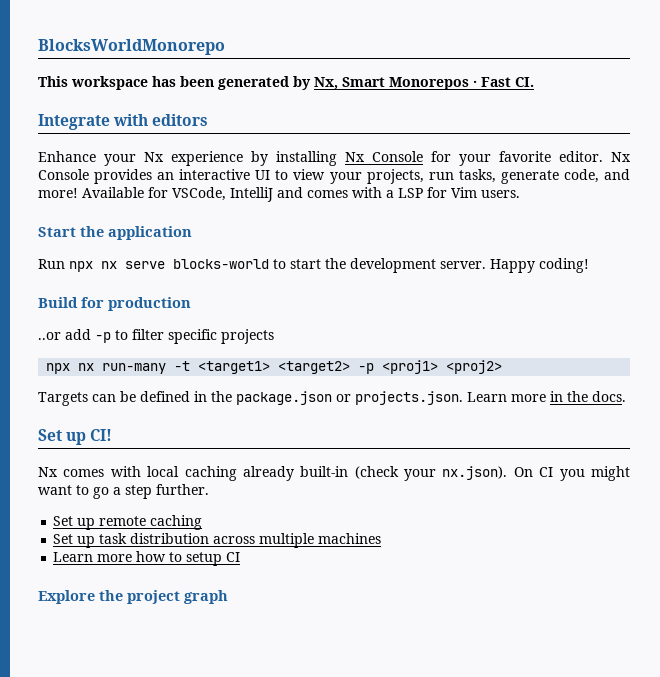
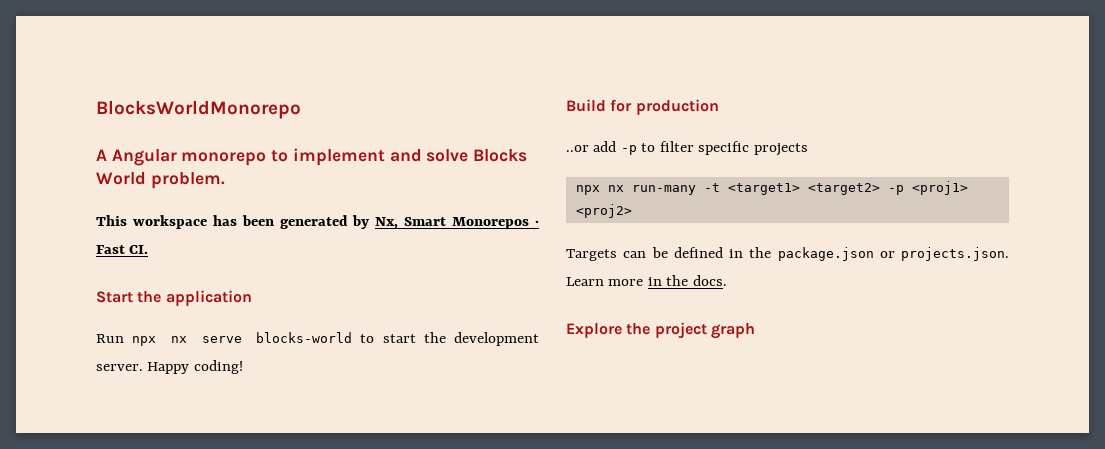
+ A Angular monorepo to implement and solve Blocks World problem.
- Integrate with editors
- Enhance your Nx experience by installing Nx Console for your favorite editor. Nx Console provides an interactive UI to view your projects, run tasks, generate code, and more! Available for VSCode, IntelliJ and comes with a LSP for Vim users.
- Set up CI!
- Nx comes with local caching already built-in (check your nx.json). On CI you might want to go a step further.
- Set up remote caching
- Set up task distribution across multiple machines
- Learn more how to setup CI

